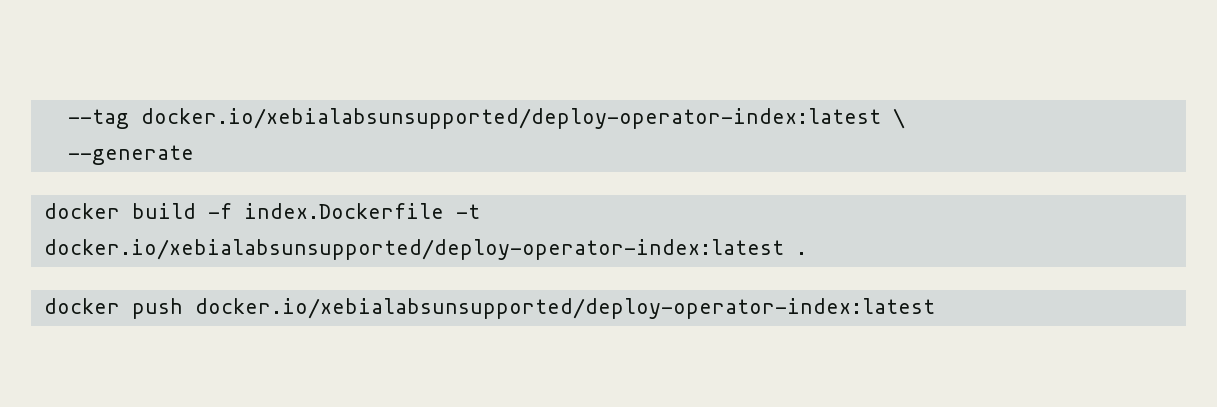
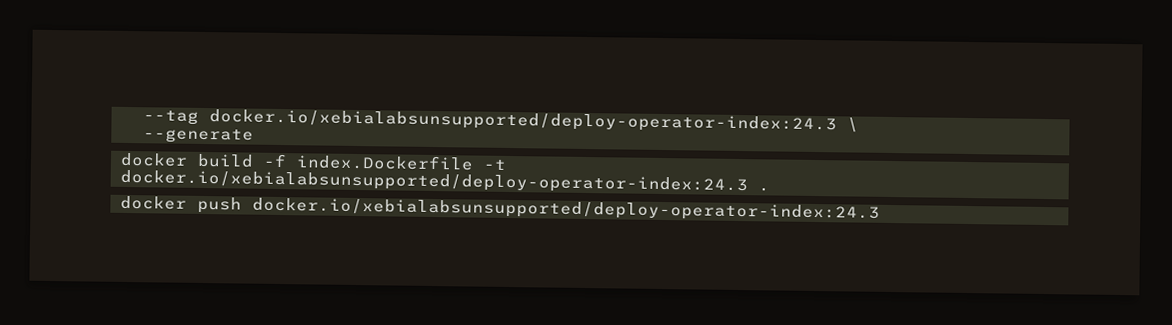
- --tag docker.io/xebialabsunsupported/deploy-operator-index:latest \
+ --tag docker.io/xebialabsunsupported/deploy-operator-index:24.3 \
- docker build -f index.Dockerfile -t docker.io/xebialabsunsupported/deploy-operator-index:latest .
+ docker build -f index.Dockerfile -t docker.io/xebialabsunsupported/deploy-operator-index:24.3 .
- docker push docker.io/xebialabsunsupported/deploy-operator-index:latest
+ docker push docker.io/xebialabsunsupported/deploy-operator-index:24.3

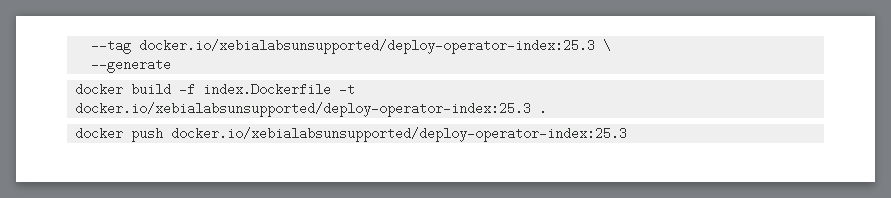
- --tag docker.io/xebialabsunsupported/deploy-operator-index:24.3 \
+ --tag docker.io/xebialabsunsupported/deploy-operator-index:25.3 \
- docker build -f index.Dockerfile -t docker.io/xebialabsunsupported/deploy-operator-index:24.3 .
+ docker build -f index.Dockerfile -t docker.io/xebialabsunsupported/deploy-operator-index:25.3 .
- docker push docker.io/xebialabsunsupported/deploy-operator-index:24.3
+ docker push docker.io/xebialabsunsupported/deploy-operator-index:25.3

